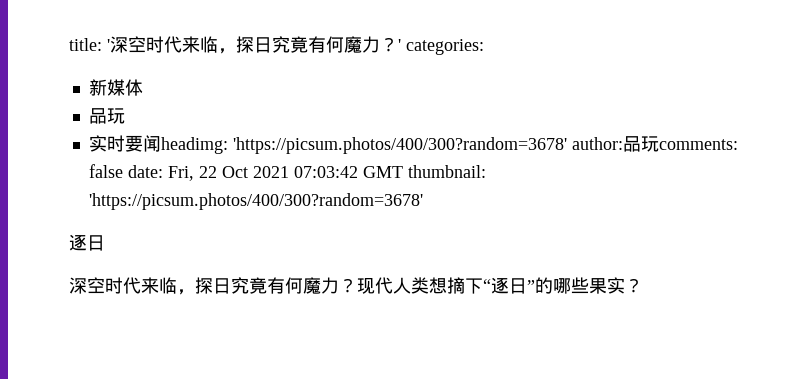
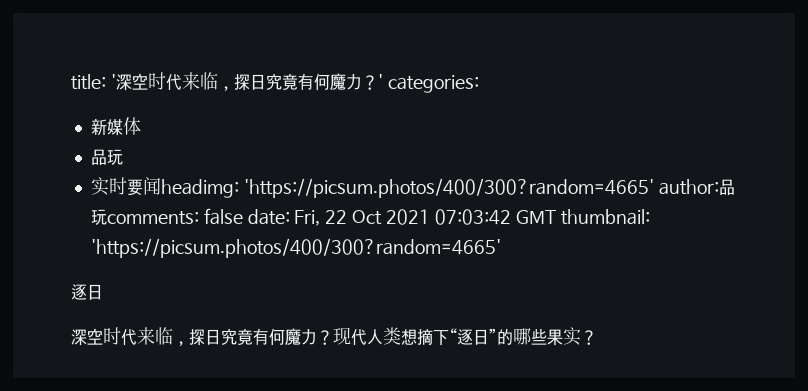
- 实时要闻headimg: 'https://picsum.photos/400/300?random=3678' author:品玩comments: false date: Fri, 22 Oct 2021 07:03:42 GMT thumbnail: 'https://picsum.photos/400/300?random=3678'
+ 实时要闻headimg: 'https://picsum.photos/400/300?random=4665' author:品玩comments: false date: Fri, 22 Oct 2021 07:03:42 GMT thumbnail: 'https://picsum.photos/400/300?random=4665'

